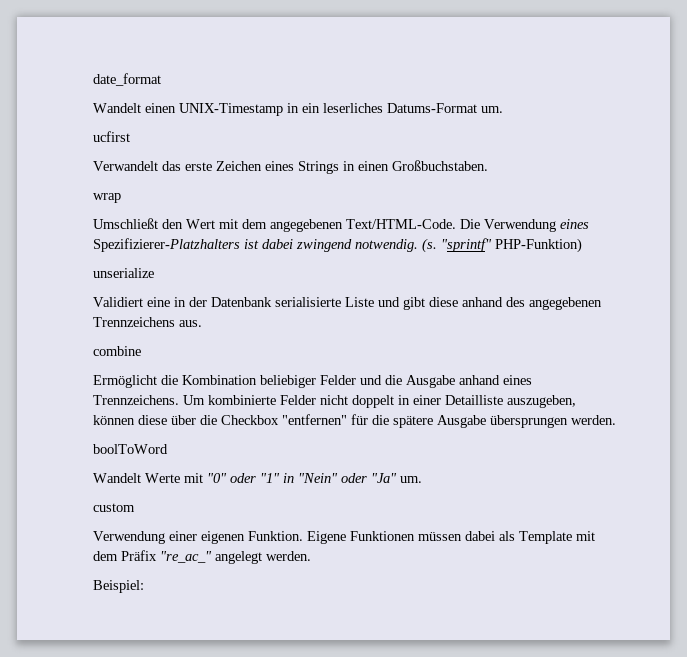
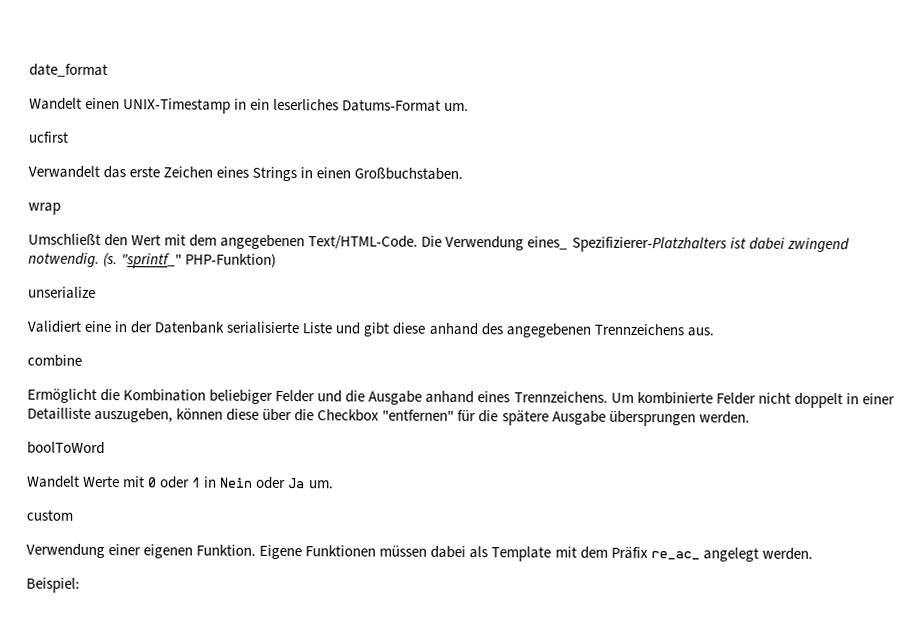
- Die Verwendung eines Spezifizierer-Platzhalters ist dabei zwingend notwendig.
+ Die Verwendung eines_ Spezifizierer-Platzhalters ist dabei zwingend notwendig.
- "sprintf" PHP-Funktion)
+ "sprintf_" PHP-Funktion)
- Wandelt Werte mit "0" oder "1" in "Nein" oder "Ja" um.
+ Wandelt Werte mit 0 oder 1 in Nein oder Ja um.
- Eigene Funktionen müssen dabei als Template mit dem Präfix "re_ac_" angelegt werden.
+ Eigene Funktionen müssen dabei als Template mit dem Präfix re_ac_ angelegt werden.

